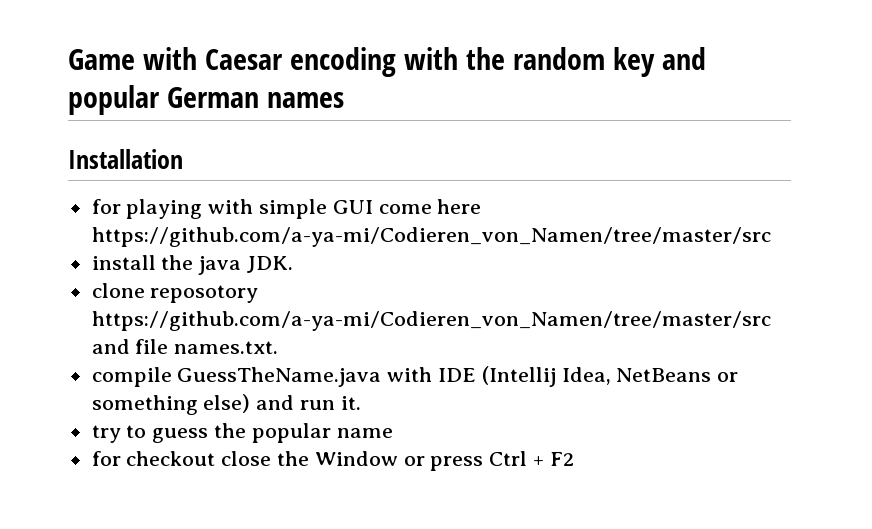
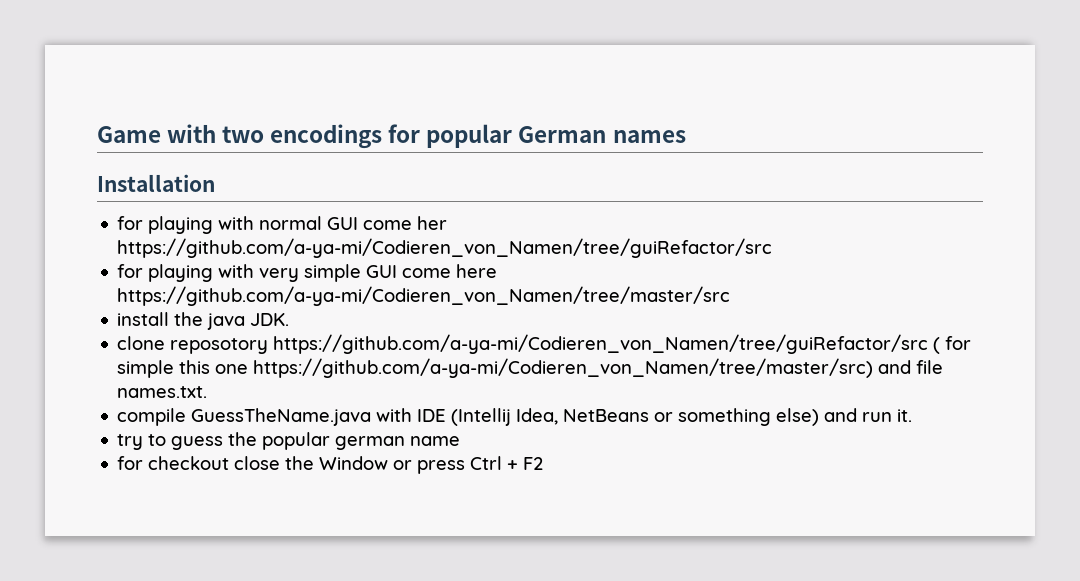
- Game with Caesar encoding with the random key and popular German names
+ Game with two encodings for popular German names
- for playing with simple GUI come here https://github.com/a-ya-mi/Codieren_von_Namen/tree/master/src
+ for playing with normal GUI come her https://github.com/a-ya-mi/Codieren_von_Namen/tree/guiRefactor/src
+ for playing with very simple GUI come here https://github.com/a-ya-mi/Codieren_von_Namen/tree/master/src
- clone reposotory https://github.com/a-ya-mi/Codieren_von_Namen/tree/master/src and file names.txt.
+ clone reposotory https://github.com/a-ya-mi/Codieren_von_Namen/tree/guiRefactor/src ( for simple this one https://github.com/a-ya-mi/Codieren_von_Namen/tree/master/src) and file names.txt.
- try to guess the popular name
+ try to guess the popular german name

